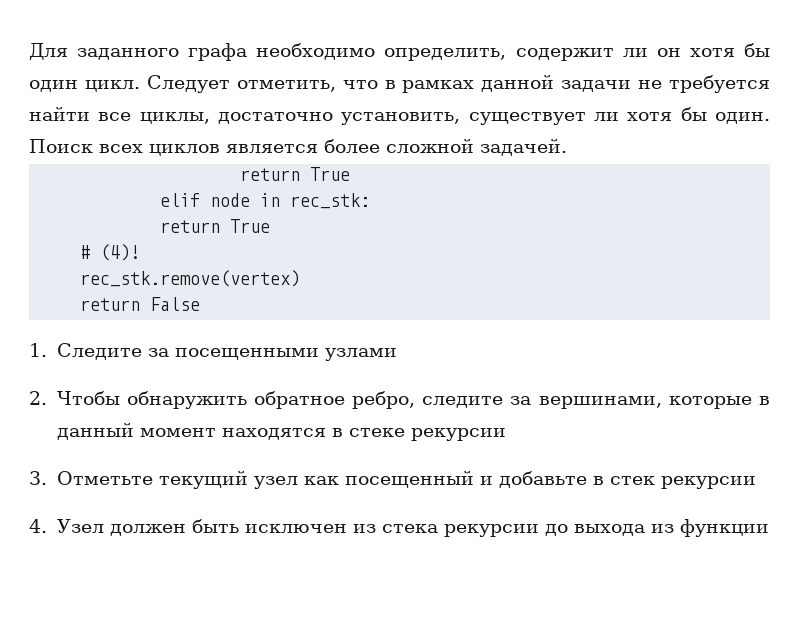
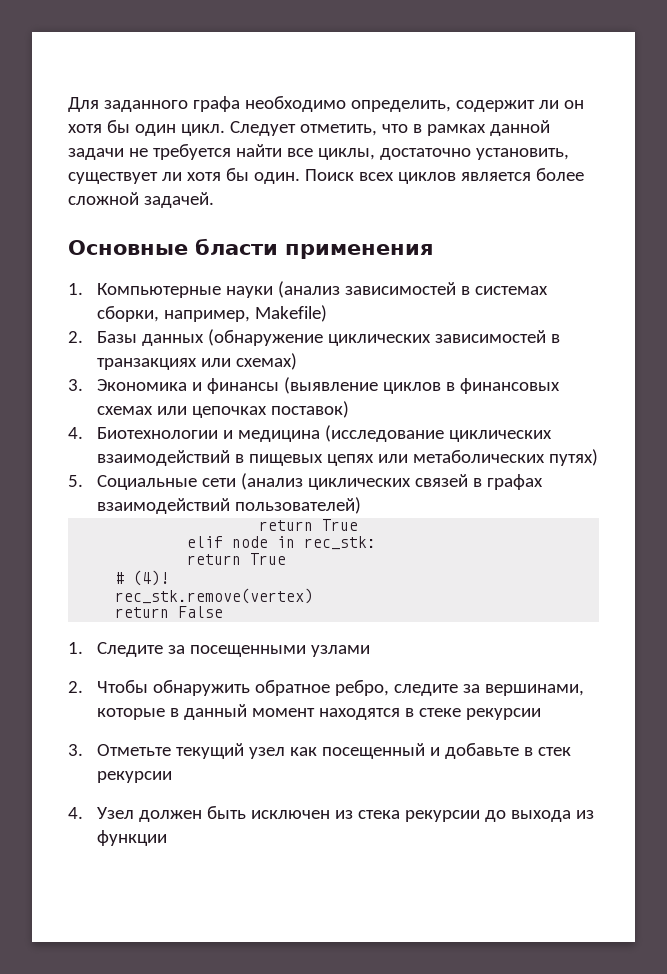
+ Основные бласти применения
+ 1. Компьютерные науки (анализ зависимостей в системах сборки, например, Makefile)
+ 2. Базы данных (обнаружение циклических зависимостей в транзакциях или схемах)
+ 3. Экономика и финансы (выявление циклов в финансовых схемах или цепочках поставок)
+ 4. Биотехнологии и медицина (исследование циклических взаимодействий в пищевых цепях или метаболических путях)
+ 5. Социальные сети (анализ циклических связей в графах взаимодействий пользователей)

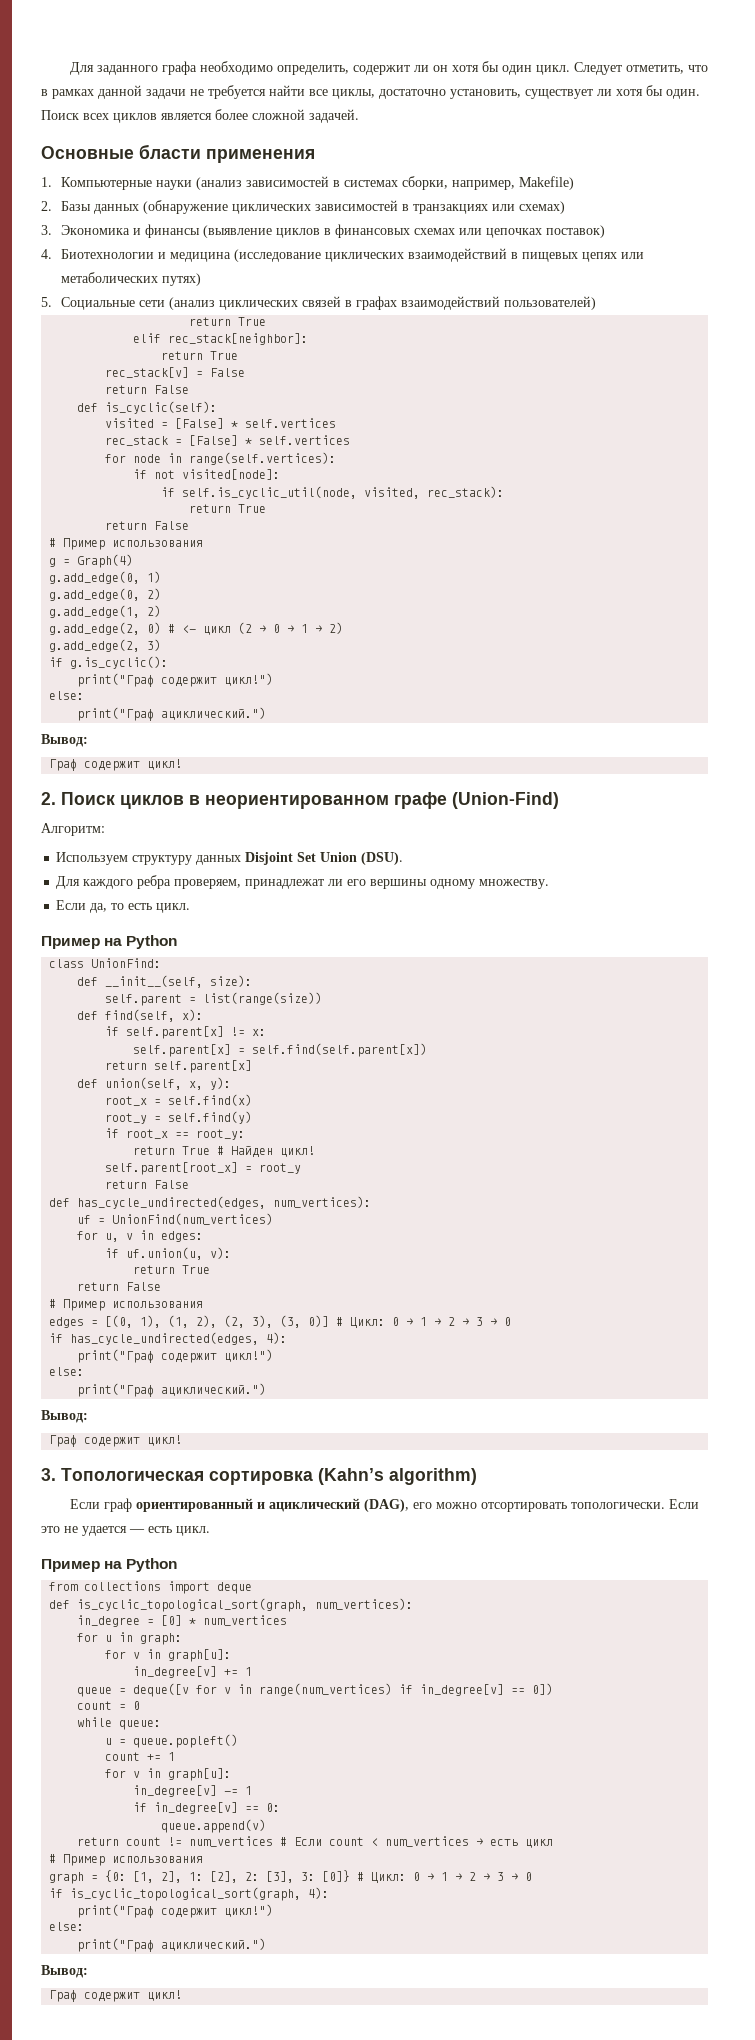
- elif node in rec_stk:
+ elif rec_stack[neighbor]:
  return True
- # (4)!
- rec_stk.remove(vertex)
+ rec_stack[v] = False
  return False
- 1. Следите за посещенными узлами
- 2. Чтобы обнаружить обратное ребро, следите за вершинами, которые в данный момент находятся в стеке рекурсии
- 3. Отметьте текущий узел как посещенный и добавьте в стек рекурсии
- 4. Узел должен быть исключен из стека рекурсии до выхода из функции
+ def is_cyclic(self):
+ visited = [False] * self.vertices
+ rec_stack = [False] * self.vertices
+ for node in range(self.vertices):
+ if not visited[node]:
+ if self.is_cyclic_util(node, visited, rec_stack):
+ return True
+ return False
+ # Пример использования
+ g = Graph(4)
+ g.add_edge(0, 1)
+ g.add_edge(0, 2)
+ g.add_edge(1, 2)
+ g.add_edge(2, 0) # <- цикл (2 → 0 → 1 → 2)
+ g.add_edge(2, 3)
+ if g.is_cyclic():
+ print("Граф содержит цикл!")
+ else:
+ print("Граф ациклический.")
+ Вывод:
+ Граф содержит цикл!
+ 2. Поиск циклов в неориентированном графе (Union-Find)
+ Алгоритм:
+ Используем структуру данных Disjoint Set Union (DSU).
+ Для каждого ребра проверяем, принадлежат ли его вершины одному множеству.
+ Если да, то есть цикл.
+ Пример на Python
+ class UnionFind:
+ def __init__(self, size):
+ self.parent = list(range(size))
+ def find(self, x):
+ if self.parent[x] != x:
+ self.parent[x] = self.find(self.parent[x])
+ return self.parent[x]
+ def union(self, x, y):
+ root_x = self.find(x)
+ root_y = self.find(y)
+ if root_x == root_y:
+ return True # Найден цикл!
+ self.parent[root_x] = root_y
+ return False
+ def has_cycle_undirected(edges, num_vertices):
+ uf = UnionFind(num_vertices)
+ for u, v in edges:
+ if uf.union(u, v):
+ return True
+ return False
+ # Пример использования
+ edges = [(0, 1), (1, 2), (2, 3), (3, 0)] # Цикл: 0 → 1 → 2 → 3 → 0
+ if has_cycle_undirected(edges, 4):
+ print("Граф содержит цикл!")
+ else:
+ print("Граф ациклический.")
+ Вывод:
+ Граф содержит цикл!
+ 3. Топологическая сортировка (Kahn’s algorithm)
+ Если граф ориентированный и ациклический (DAG), его можно отсортировать топологически. Если это не удается — есть цикл.
+ Пример на Python
+ from collections import deque
+ def is_cyclic_topological_sort(graph, num_vertices):
+ in_degree = [0] * num_vertices
+ for u in graph:
+ for v in graph[u]:
+ in_degree[v] += 1
+ queue = deque([v for v in range(num_vertices) if in_degree[v] == 0])
+ count = 0
+ while queue:
+ u = queue.popleft()
+ count += 1
+ for v in graph[u]:
+ in_degree[v] -= 1
+ if in_degree[v] == 0:
+ queue.append(v)
+ return count != num_vertices # Если count < num_vertices → есть цикл
+ # Пример использования
+ graph = {0: [1, 2], 1: [2], 2: [3], 3: [0]} # Цикл: 0 → 1 → 2 → 3 → 0
+ if is_cyclic_topological_sort(graph, 4):
+ print("Граф содержит цикл!")
+ else:
+ print("Граф ациклический.")
+ Вывод:
+ Граф содержит цикл!

